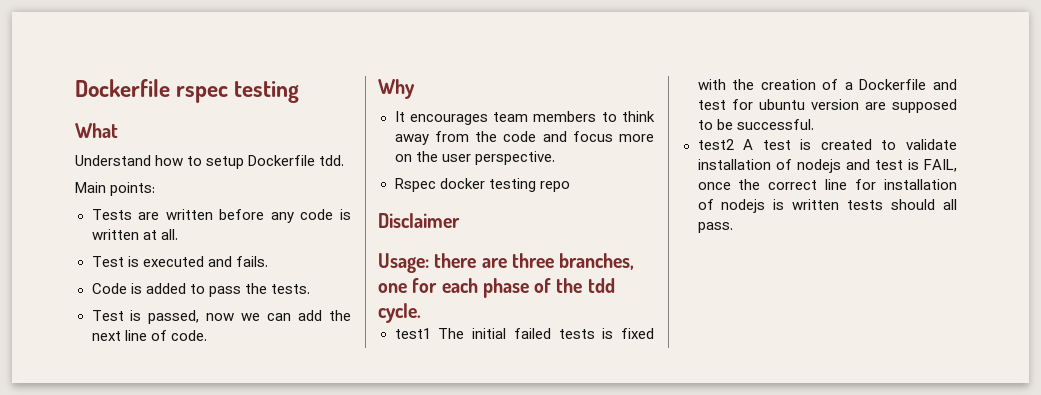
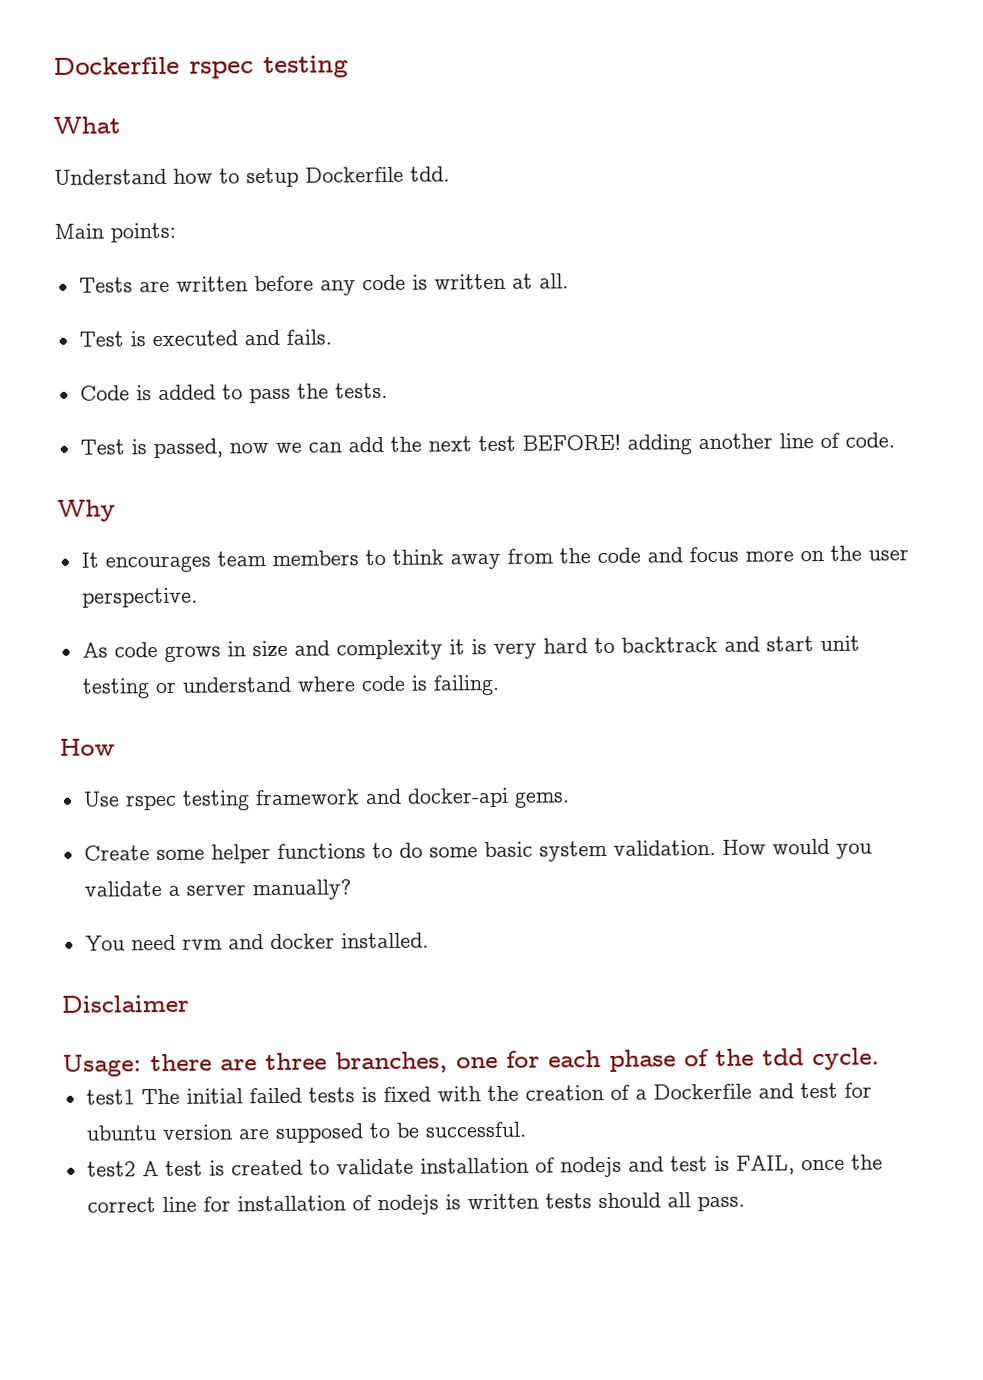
- Test is passed, now we can add the next line of code.
+ Test is passed, now we can add the next test BEFORE! adding another line of code.
- Rspec docker testing repo
+ As code grows in size and complexity it is very hard to backtrack and start unit testing or understand where code is failing.
+ How
+ Use rspec testing framework and docker-api gems.
+ Create some helper functions to do some basic system validation. How would you validate a server manually?
+ You need rvm and docker installed.

